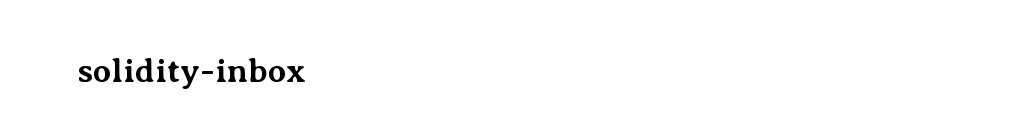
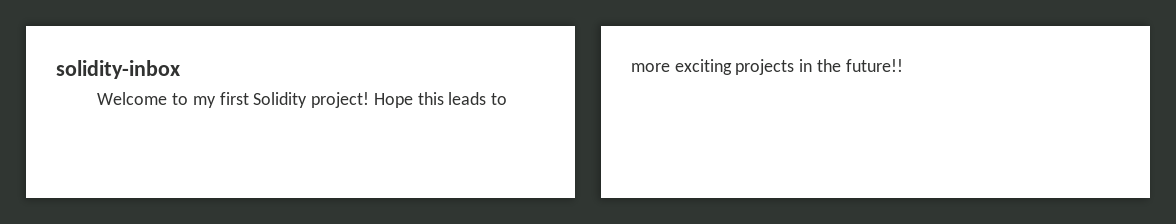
+ Welcome to my first Solidity project! Hope this leads to more exciting projects in the future!!

